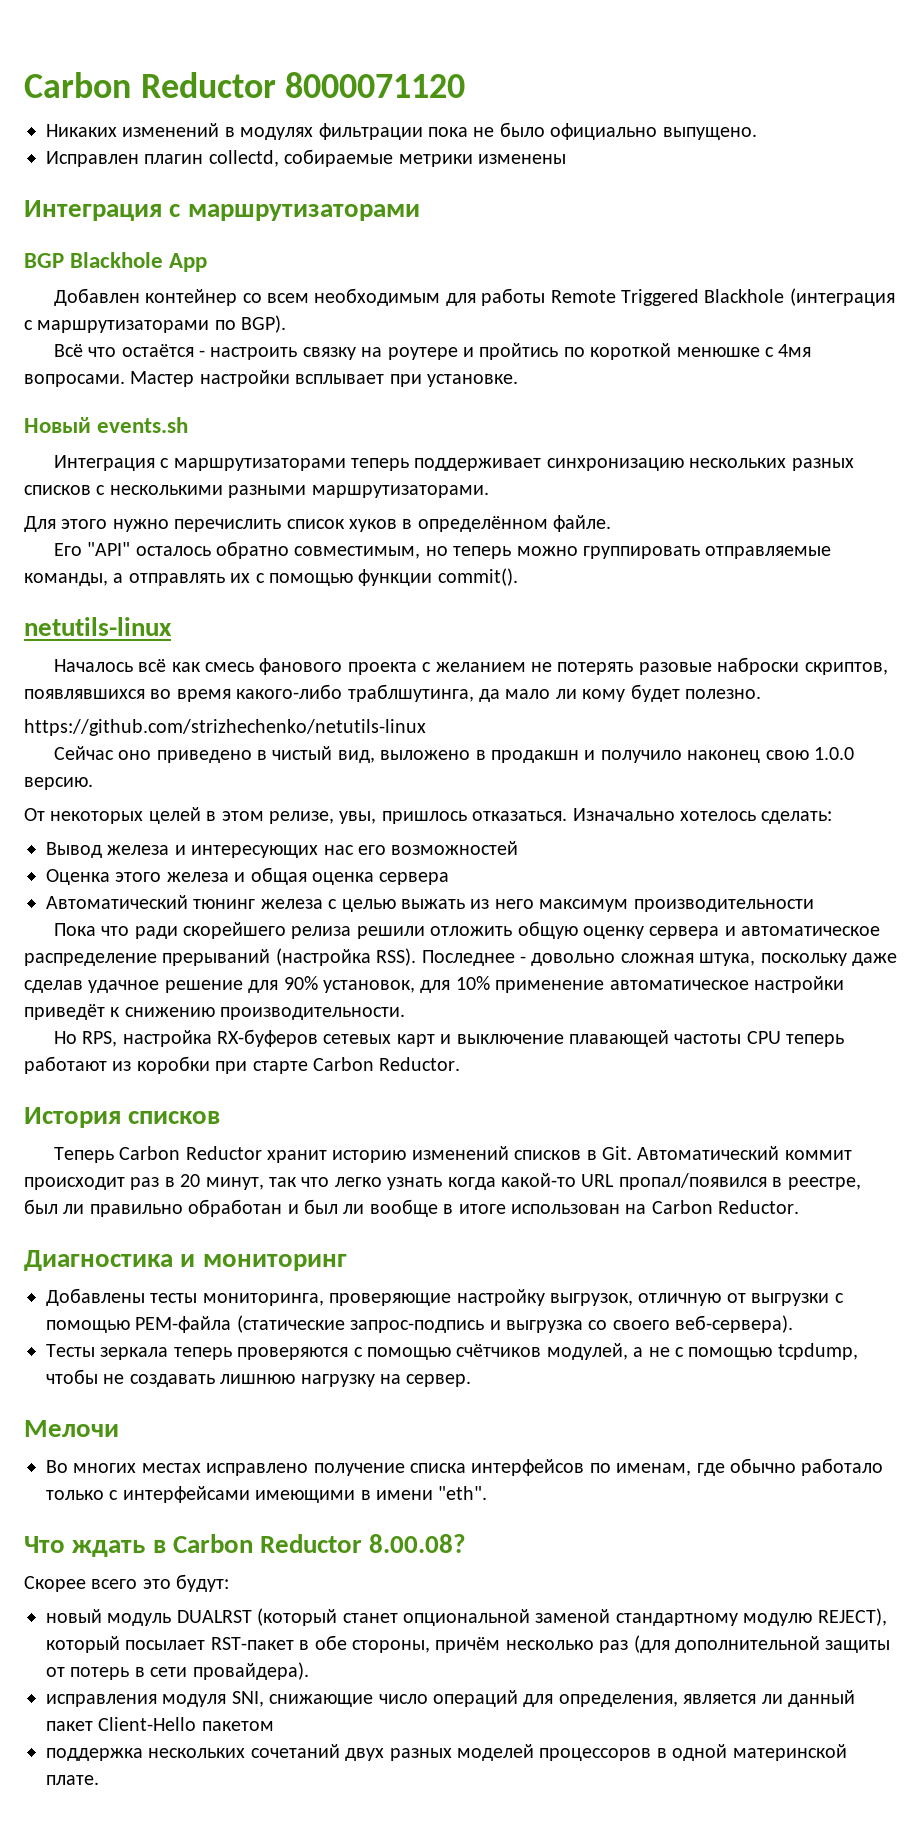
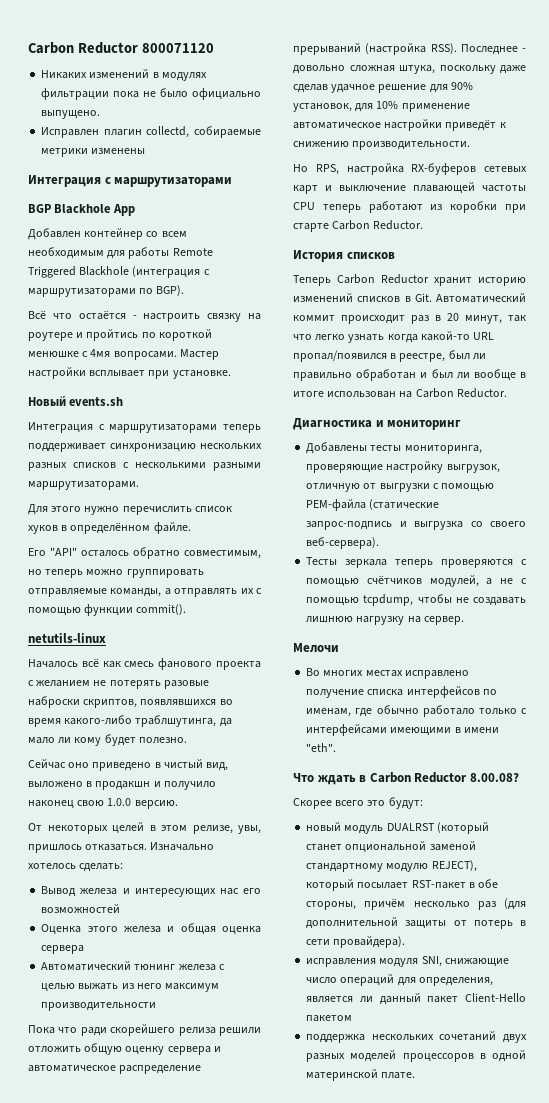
- Carbon Reductor 8000071120
+ Carbon Reductor 800071120
- https://github.com/strizhechenko/netutils-linux

